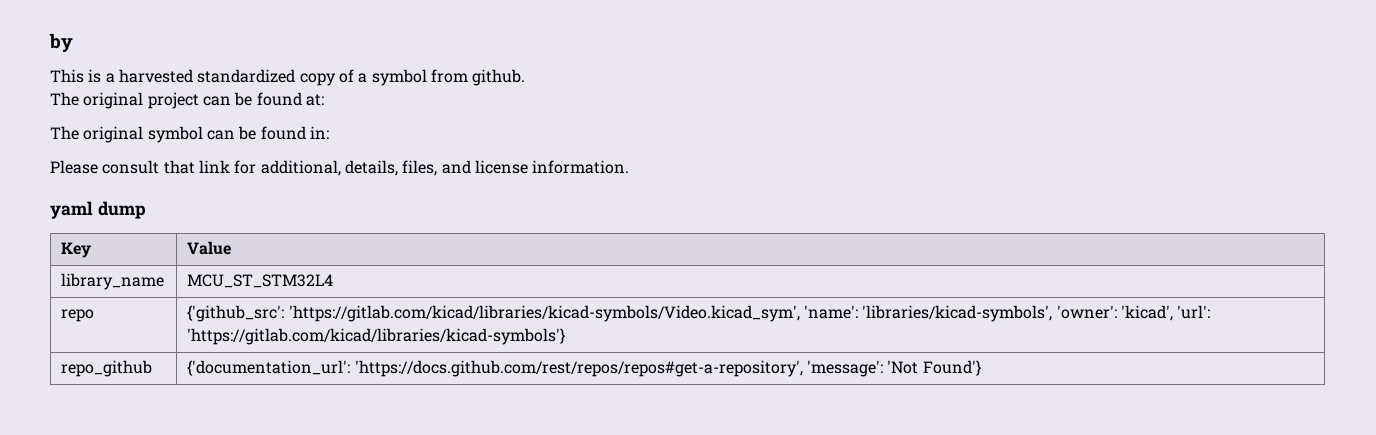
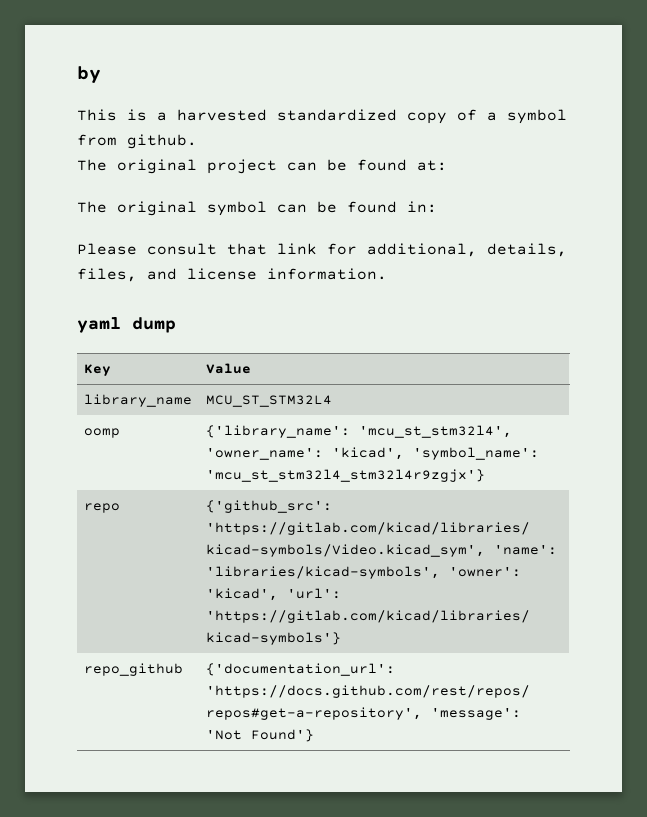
+ oomp | {'library_name': 'mcu_st_stm32l4', 'owner_name': 'kicad', 'symbol_name': 'mcu_st_stm32l4_stm32l4r9zgjx'}

